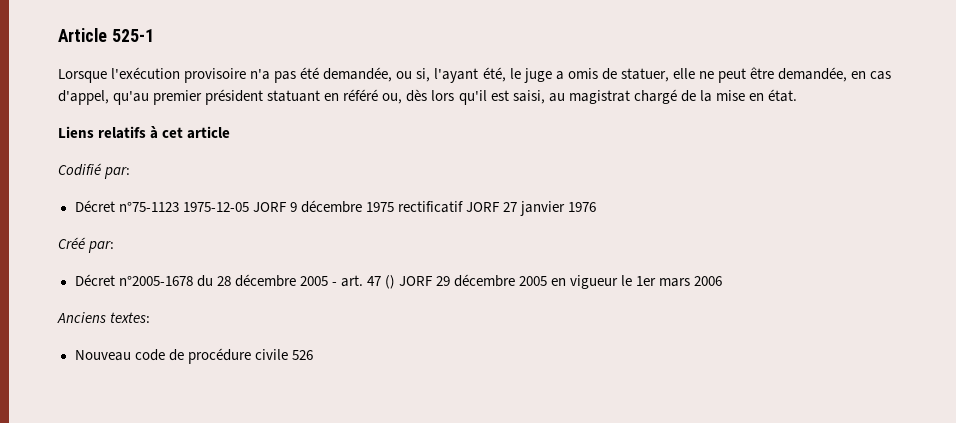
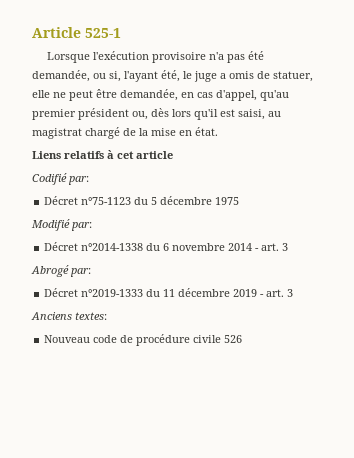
- Lorsque l'exécution provisoire n'a pas été demandée, ou si, l'ayant été, le juge a omis de statuer, elle ne peut être demandée, en cas d'appel, qu'au premier président statuant en référé ou, dès lors qu'il est saisi, au magistrat chargé de la mise en état.
+ Lorsque l'exécution provisoire n'a pas été demandée, ou si, l'ayant été, le juge a omis de statuer, elle ne peut être demandée, en cas d'appel, qu'au premier président ou, dès lors qu'il est saisi, au magistrat chargé de la mise en état.
- Décret n°75-1123 1975-12-05 JORF 9 décembre 1975 rectificatif JORF 27 janvier 1976
- Créé par:
- Décret n°2005-1678 du 28 décembre 2005 - art. 47 () JORF 29 décembre 2005 en vigueur le 1er mars 2006
+ Décret n°75-1123 du 5 décembre 1975
+ Modifié par:
+ Décret n°2014-1338 du 6 novembre 2014 - art. 3
+ Abrogé par:
+ Décret n°2019-1333 du 11 décembre 2019 - art. 3

